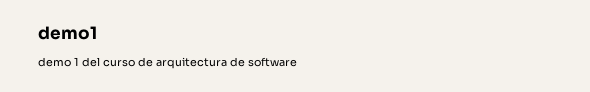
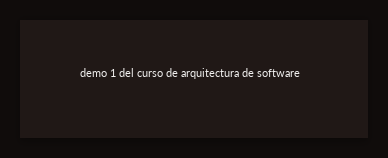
- demo1

